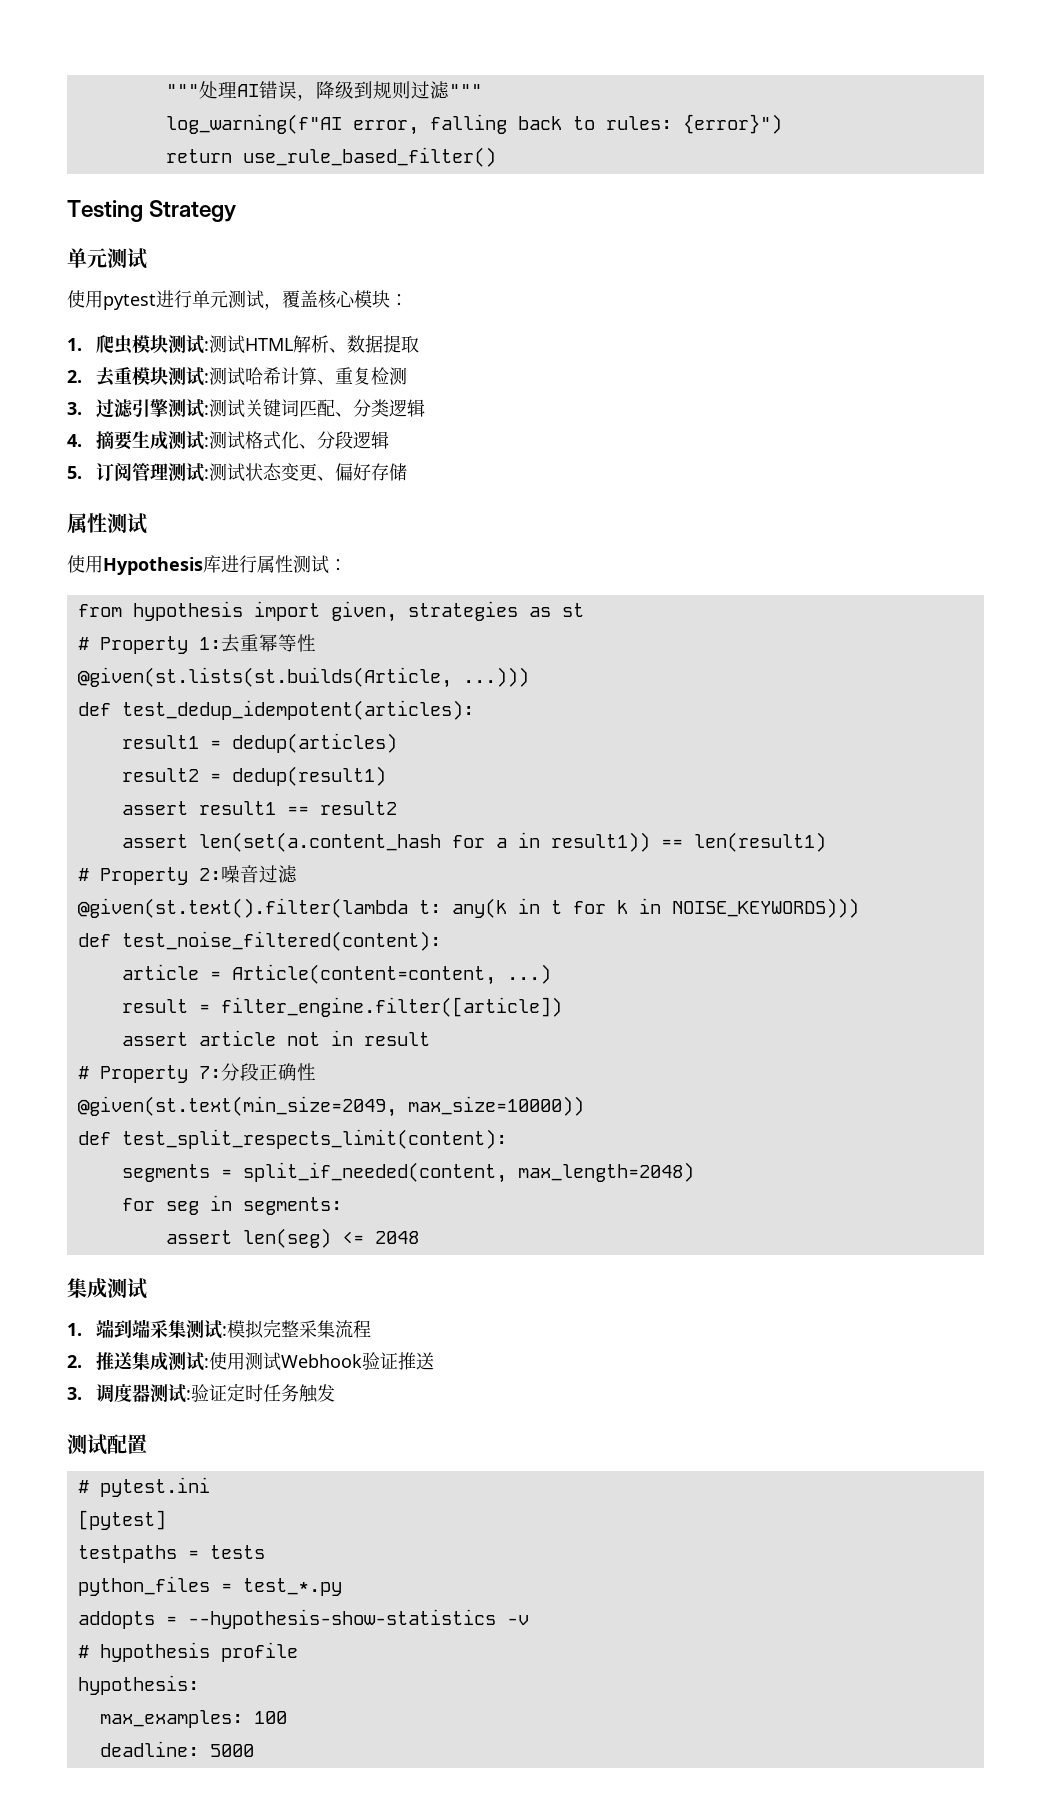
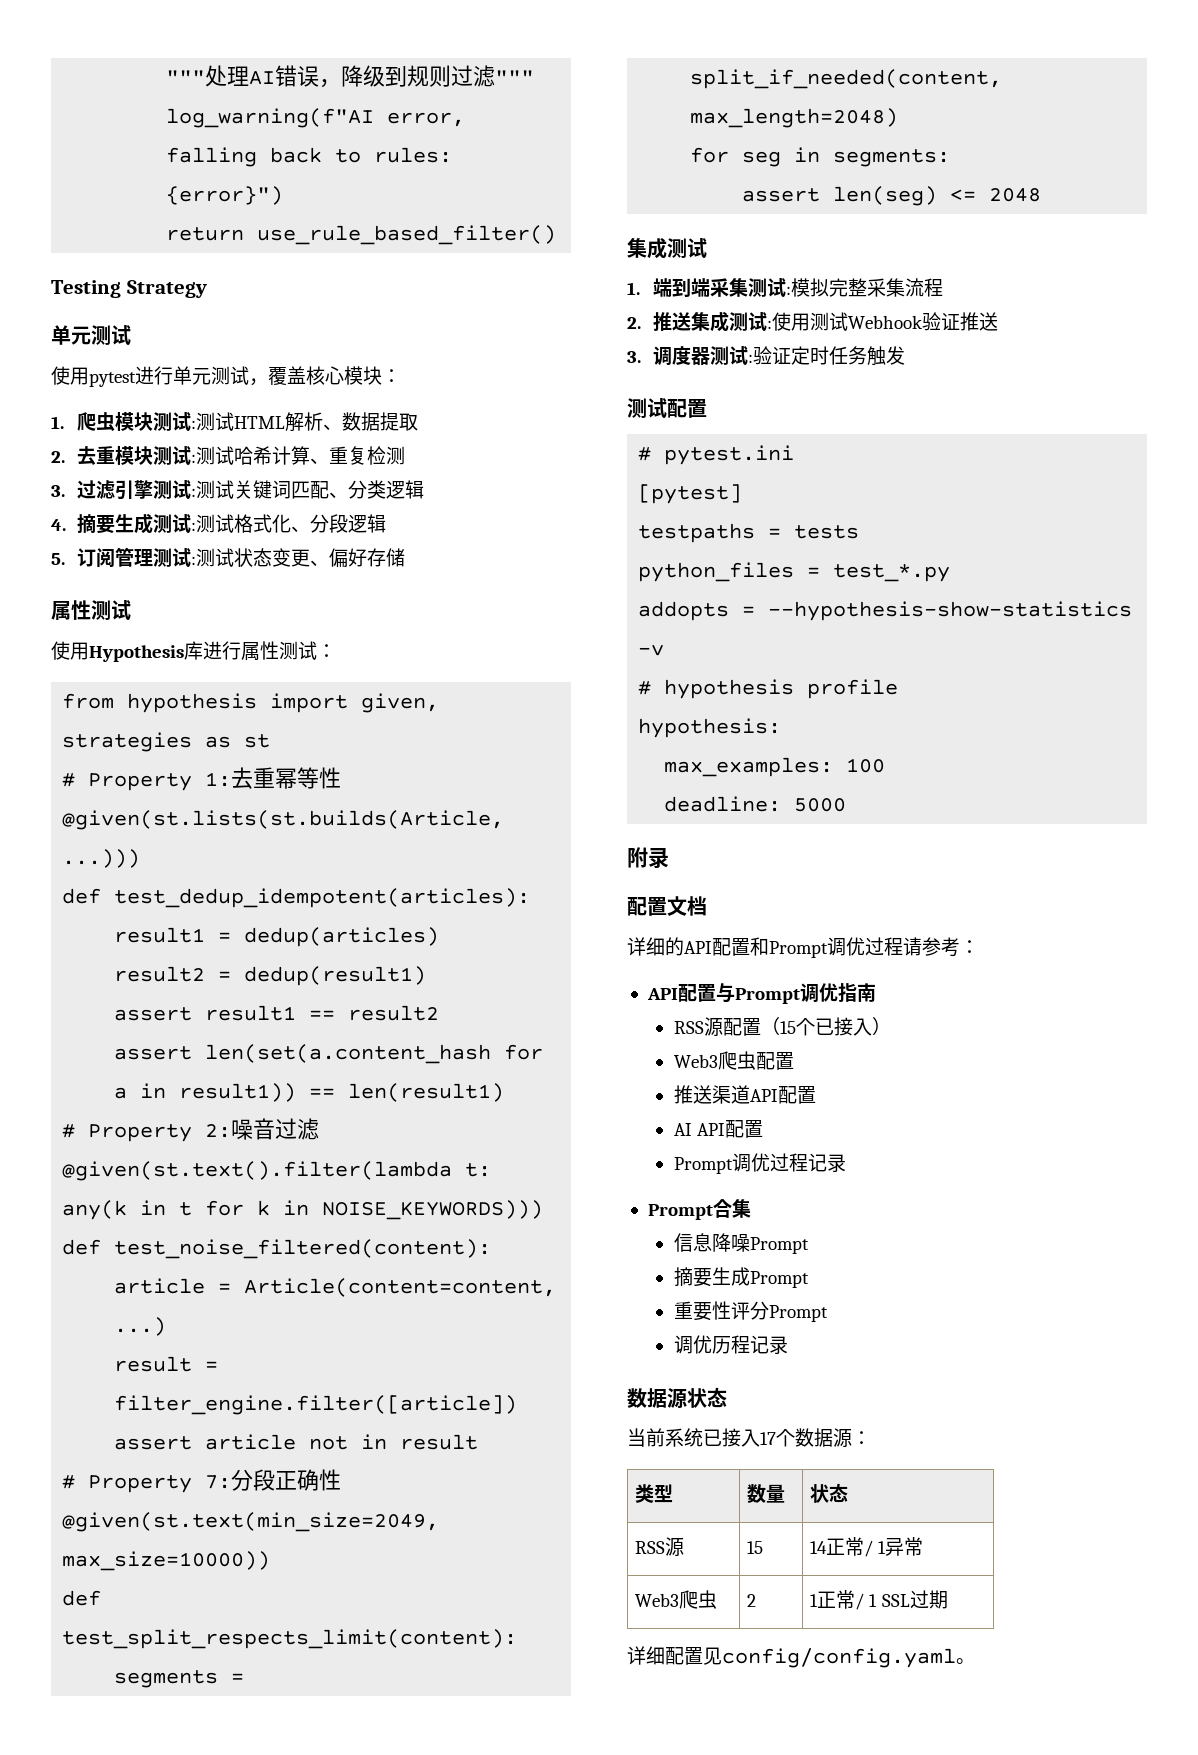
+ 附录
+ 配置文档
+ 详细的API配置和Prompt调优过程请参考：
+ API配置与Prompt调优指南
+ RSS源配置（15个已接入）
+ Web3爬虫配置
+ 推送渠道API配置
+ AI API配置
+ Prompt调优过程记录
+ Prompt合集
+ 信息降噪Prompt
+ 摘要生成Prompt
+ 重要性评分Prompt
+ 调优历程记录
+ 数据源状态
+ 当前系统已接入17个数据源：
+ 类型 | 数量 | 状态
+ RSS源 | 15 | 14正常/ 1异常
+ Web3爬虫 | 2 | 1正常/ 1 SSL过期
+ 详细配置见config/config.yaml。

